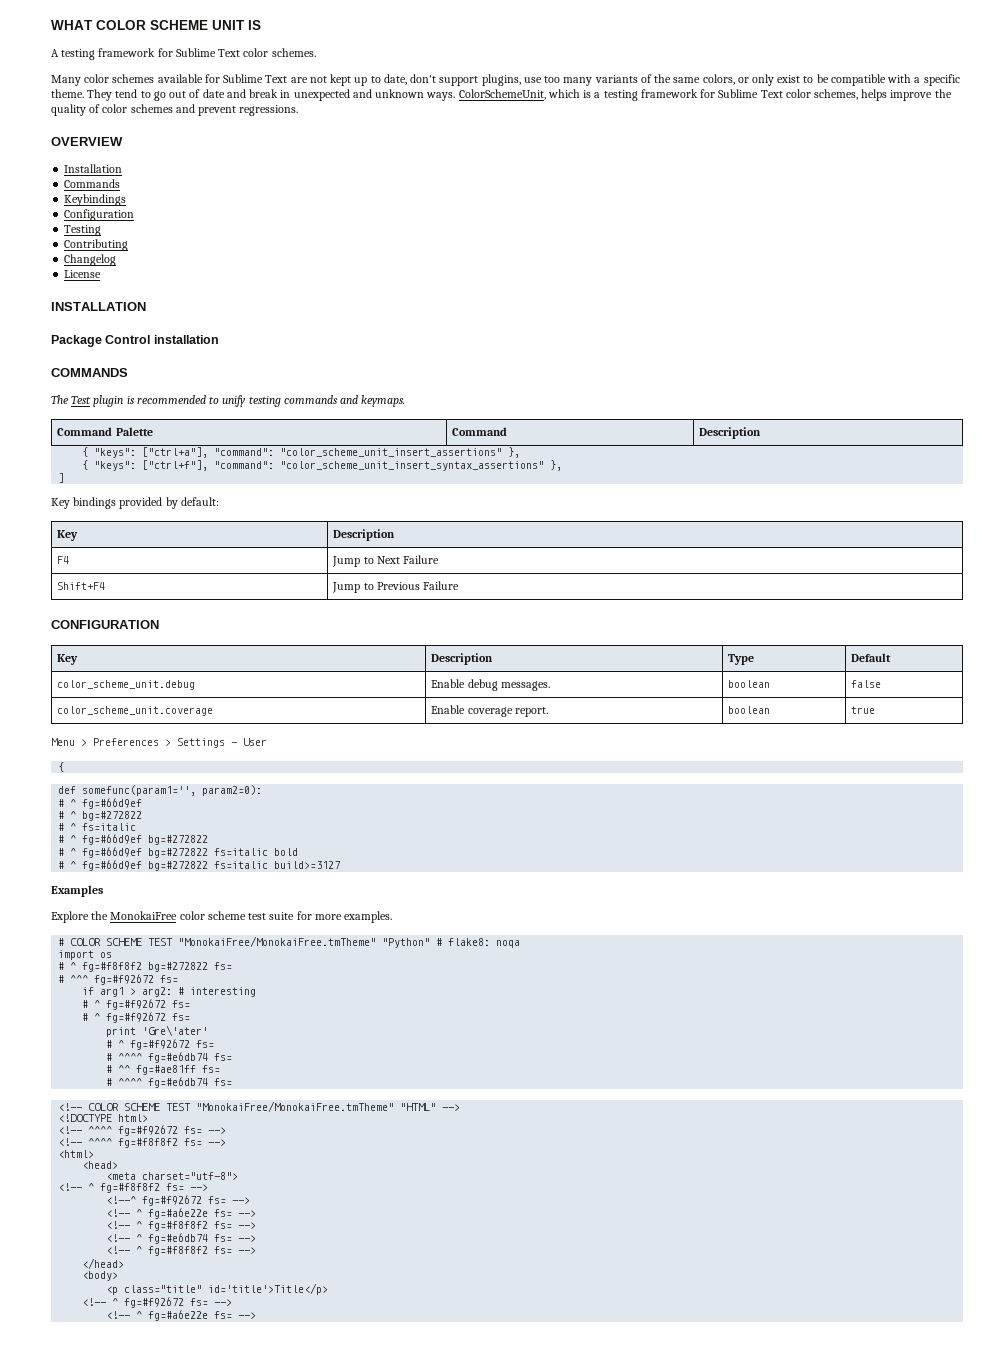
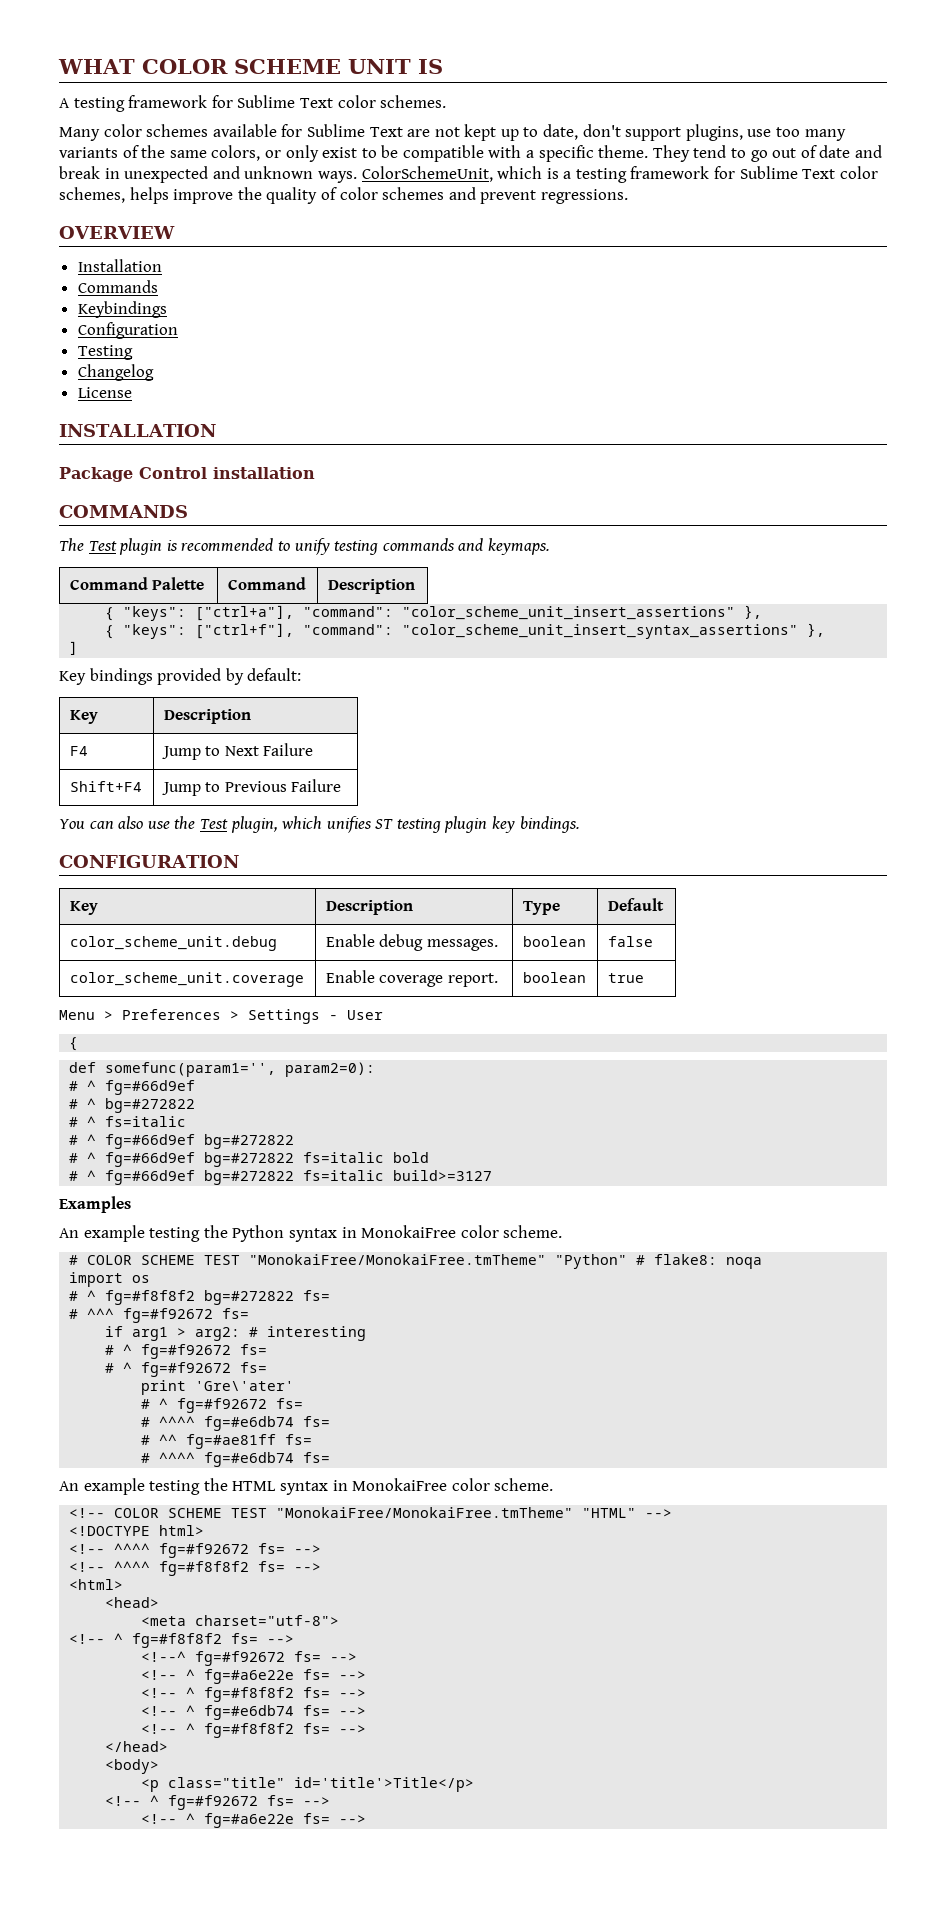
- Contributing
+ You can also use the Test plugin, which unifies ST testing plugin key bindings.
- Explore the MonokaiFree color scheme test suite for more examples.
+ An example testing the Python syntax in MonokaiFree color scheme.
+ An example testing the HTML syntax in MonokaiFree color scheme.

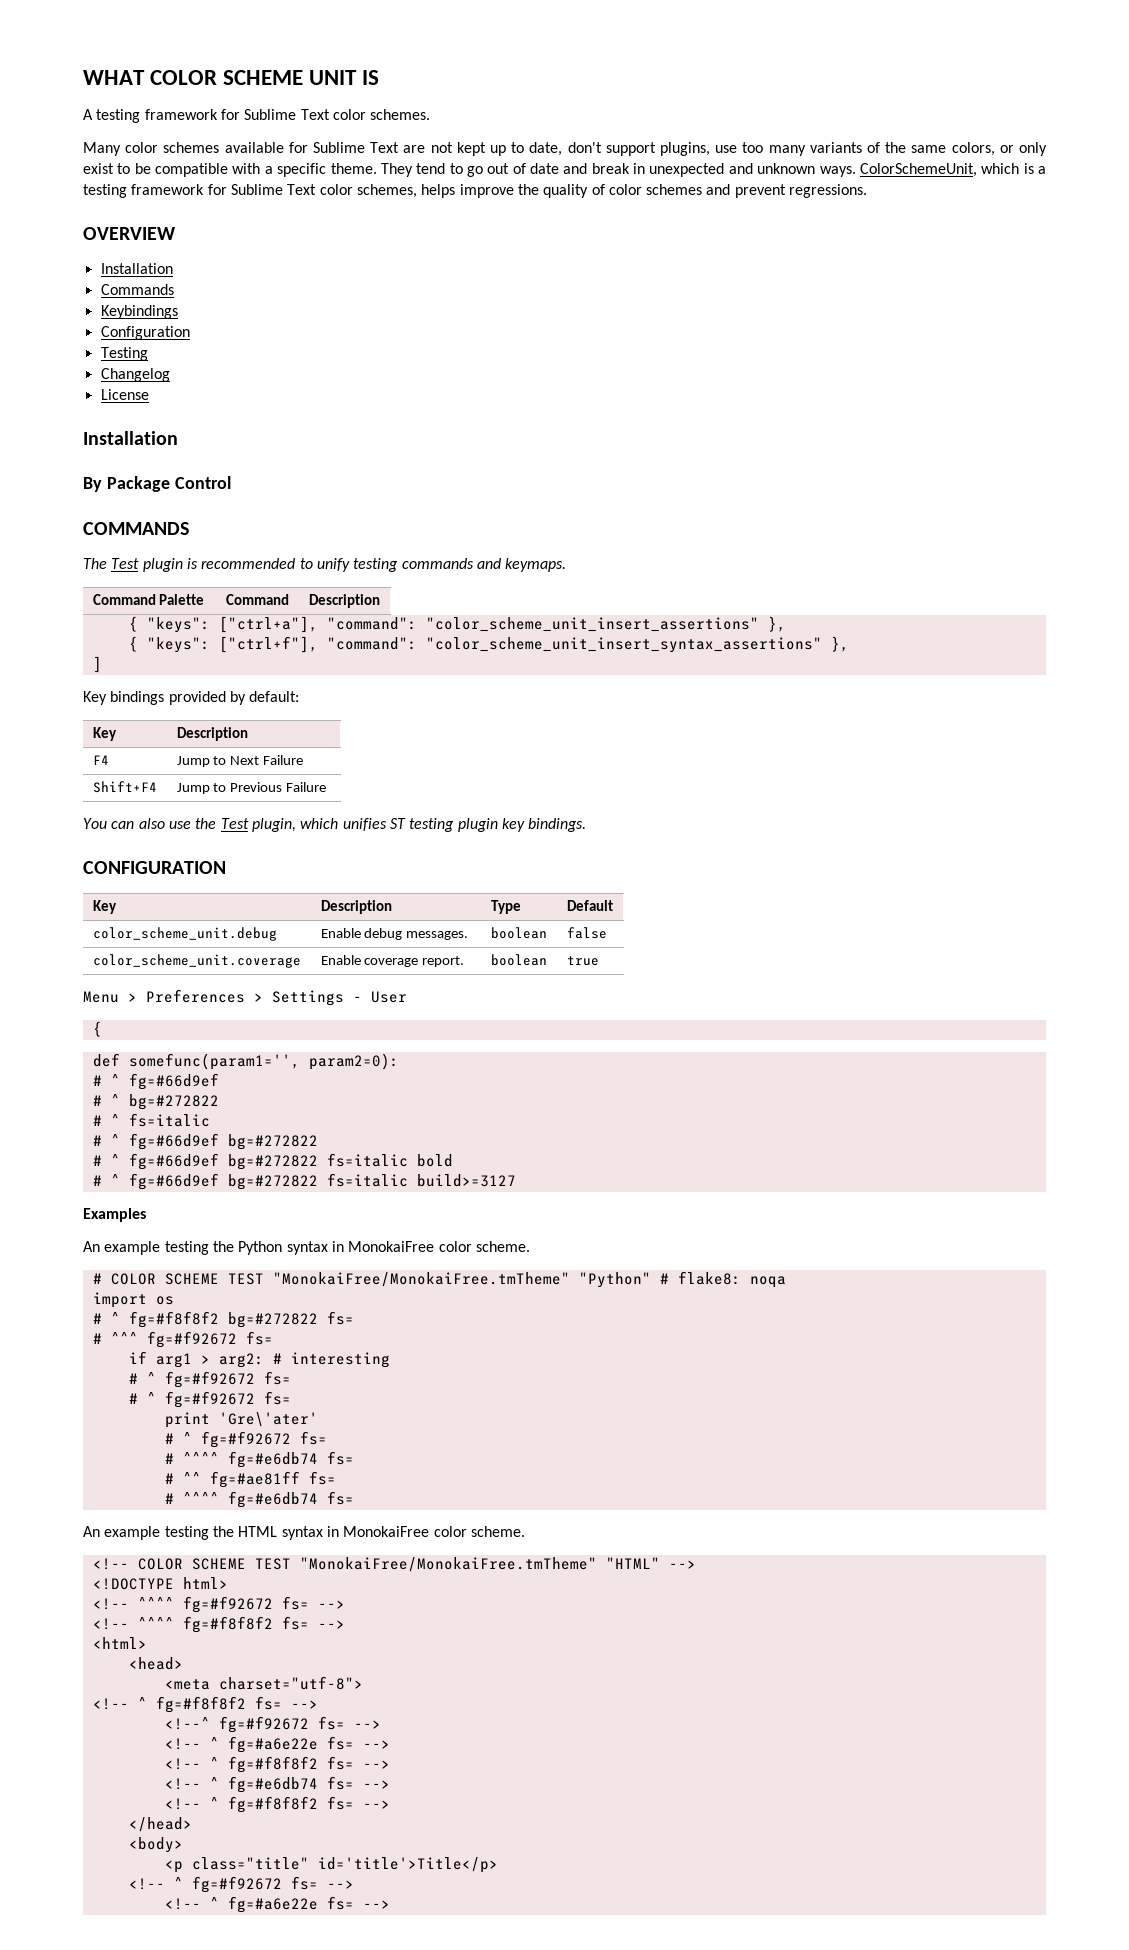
  License
- INSTALLATION
- Package Control installation
+ Installation
+ By Package Control

